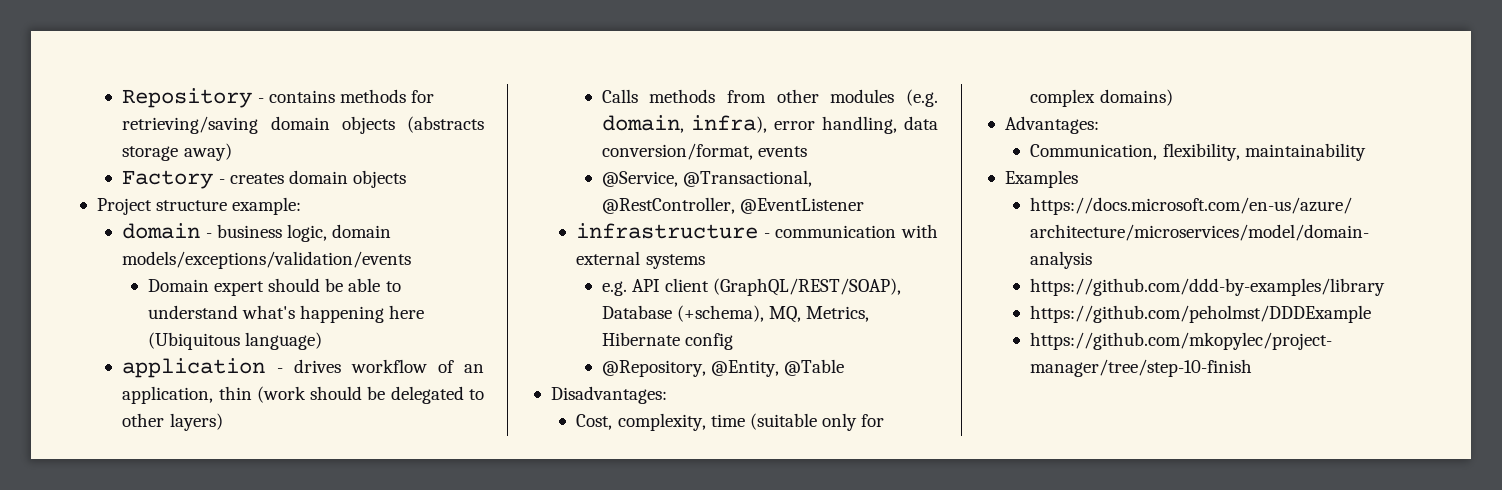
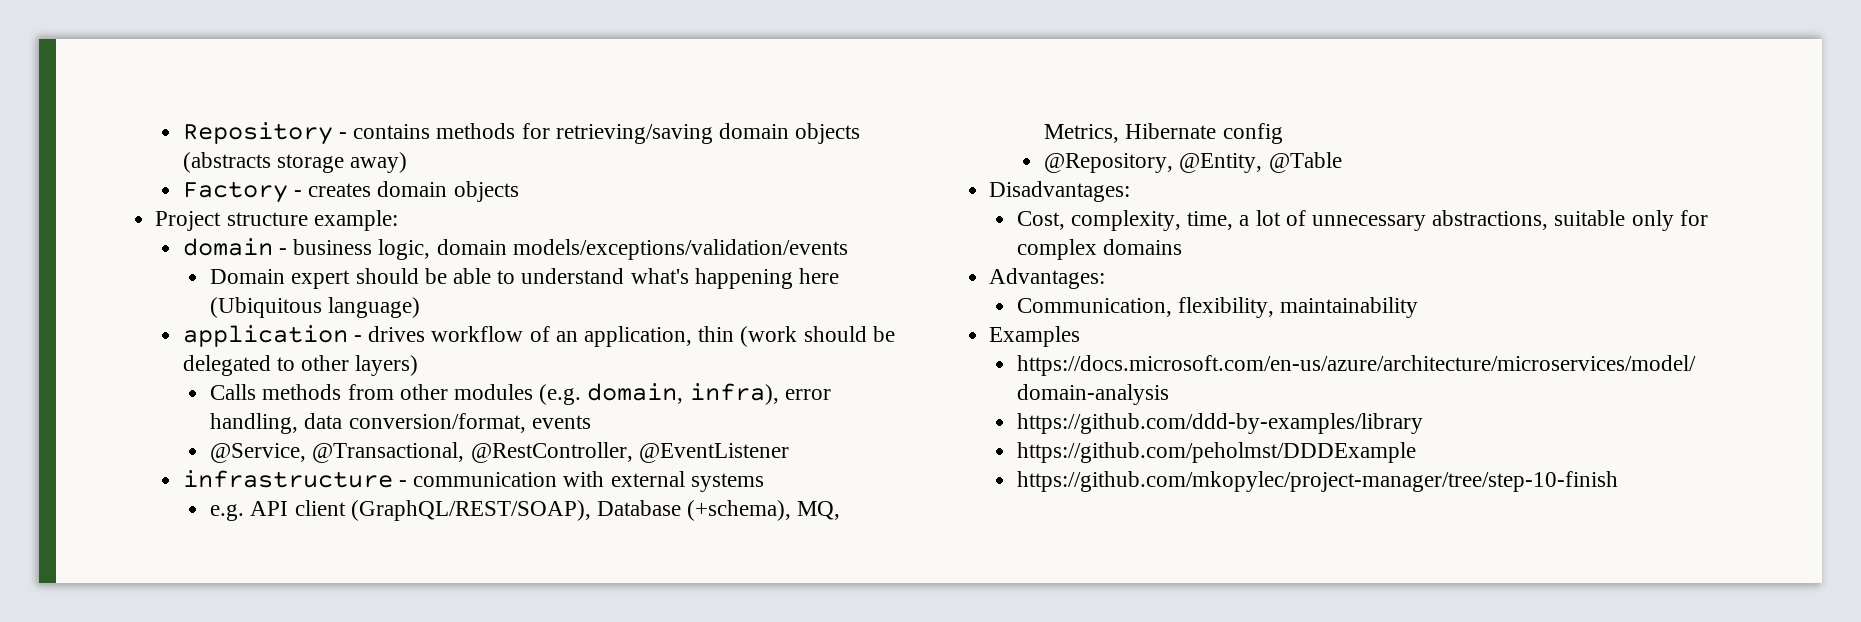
- Cost, complexity, time (suitable only for complex domains)
+ Cost, complexity, time, a lot of unnecessary abstractions, suitable only for complex domains

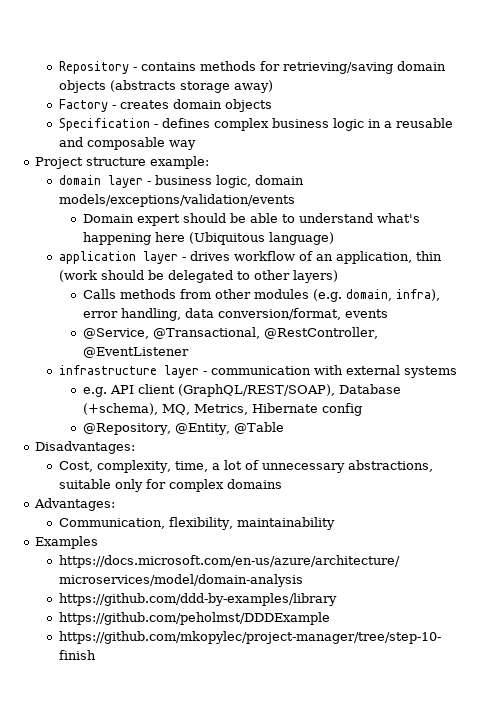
+ Specification - defines complex business logic in a reusable and composable way
- domain - business logic, domain models/exceptions/validation/events
+ domain layer - business logic, domain models/exceptions/validation/events
- application - drives workflow of an application, thin (work should be delegated to other layers)
+ application layer - drives workflow of an application, thin (work should be delegated to other layers)
- infrastructure - communication with external systems
+ infrastructure layer - communication with external systems

